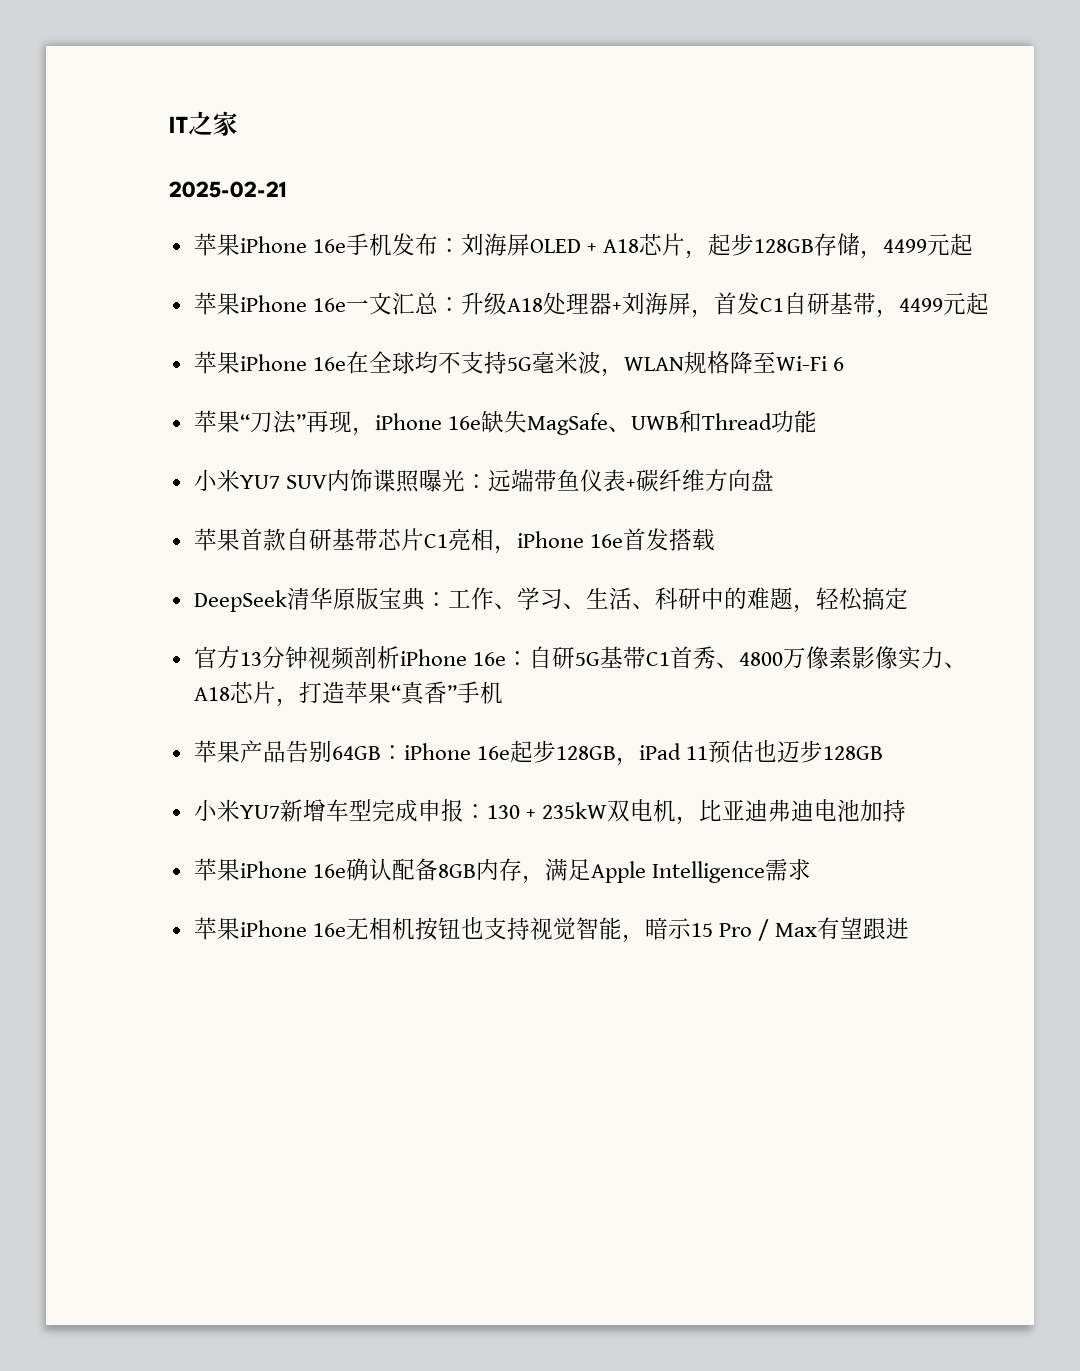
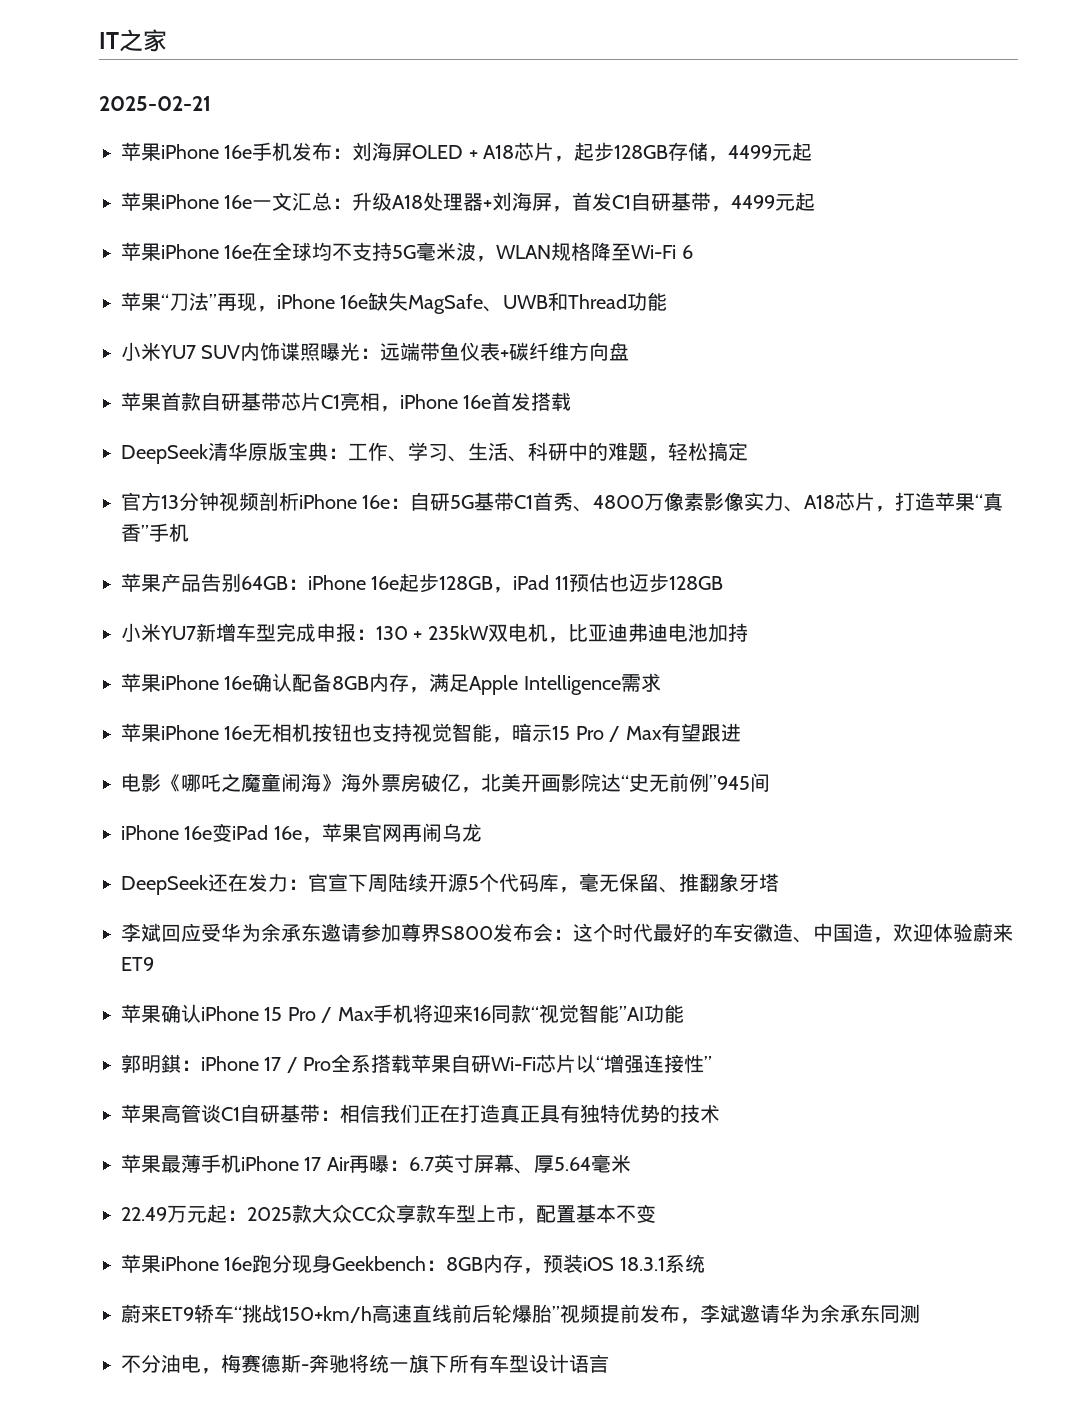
+ 电影《哪吒之魔童闹海》海外票房破亿，北美开画影院达“史无前例”945间
+ iPhone 16e变iPad 16e，苹果官网再闹乌龙
+ DeepSeek还在发力：官宣下周陆续开源5个代码库，毫无保留、推翻象牙塔
+ 李斌回应受华为余承东邀请参加尊界S800发布会：这个时代最好的车安徽造、中国造，欢迎体验蔚来ET9
+ 苹果确认iPhone 15 Pro / Max手机将迎来16同款“视觉智能”AI功能
+ 郭明錤：iPhone 17 / Pro全系搭载苹果自研Wi-Fi芯片以“增强连接性”
+ 苹果高管谈C1自研基带：相信我们正在打造真正具有独特优势的技术
+ 苹果最薄手机iPhone 17 Air再曝：6.7英寸屏幕、厚5.64毫米
+ 22.49万元起：2025款大众CC众享款车型上市，配置基本不变
+ 苹果iPhone 16e跑分现身Geekbench：8GB内存，预装iOS 18.3.1系统
+ 蔚来ET9轿车“挑战150+km/h高速直线前后轮爆胎”视频提前发布，李斌邀请华为余承东同测
+ 不分油电，梅赛德斯-奔驰将统一旗下所有车型设计语言

